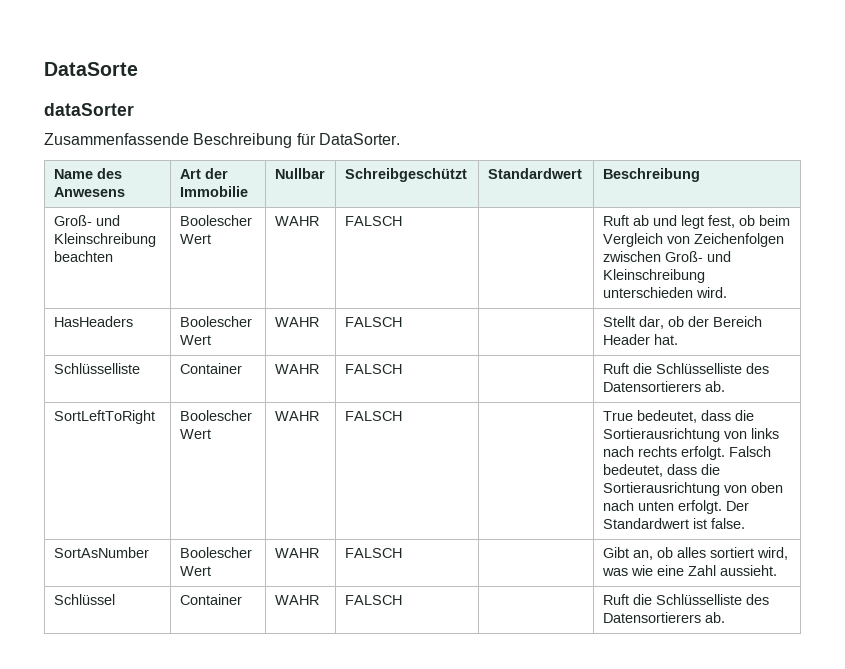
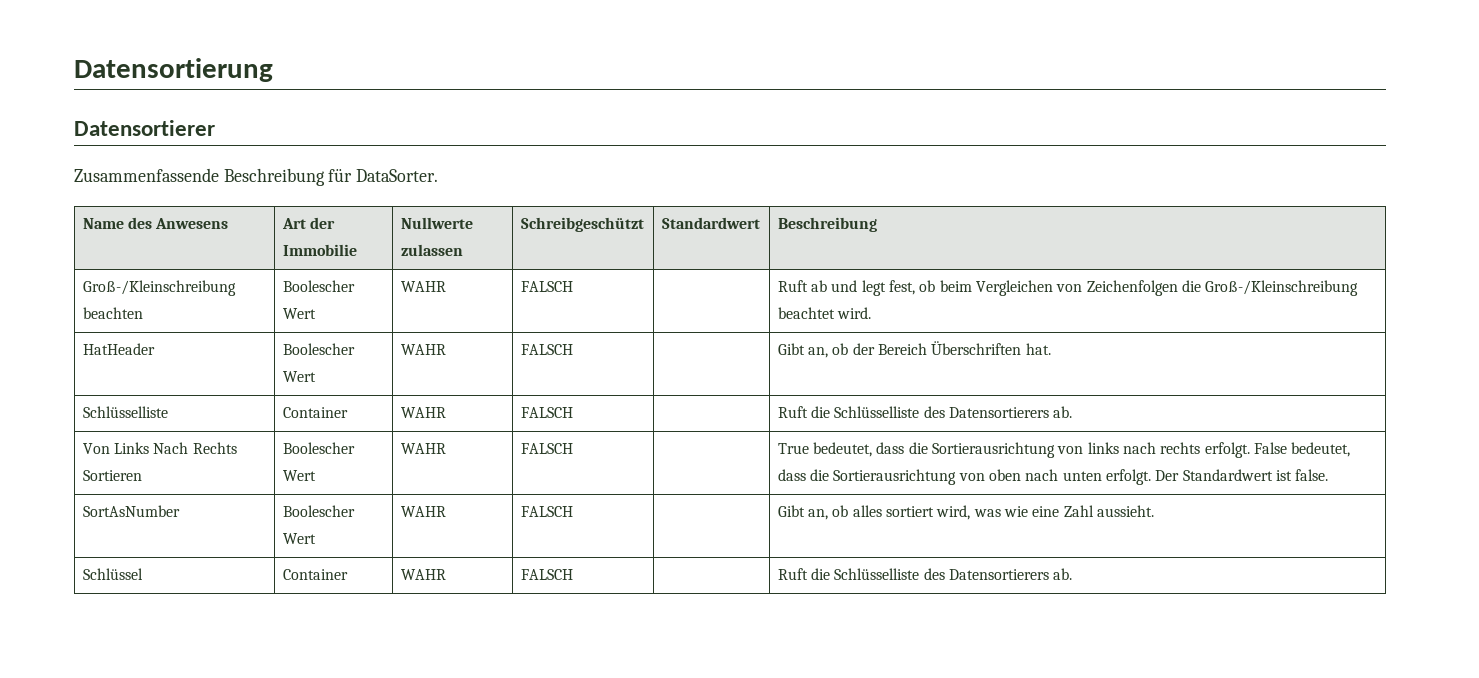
- DataSorte
- dataSorter
+ Datensortierung
+ Datensortierer
- Name des Anwesens | Art der Immobilie | Nullbar | Schreibgeschützt | Standardwert | Beschreibung
+ Name des Anwesens | Art der Immobilie | Nullwerte zulassen | Schreibgeschützt | Standardwert | Beschreibung
- Groß- und Kleinschreibung beachten | Boolescher Wert | WAHR | FALSCH | | Ruft ab und legt fest, ob beim Vergleich von Zeichenfolgen zwischen Groß- und Kleinschreibung unterschieden wird.
+ Groß-/Kleinschreibung beachten | Boolescher Wert | WAHR | FALSCH | | Ruft ab und legt fest, ob beim Vergleichen von Zeichenfolgen die Groß-/Kleinschreibung beachtet wird.
- HasHeaders | Boolescher Wert | WAHR | FALSCH | | Stellt dar, ob der Bereich Header hat.
+ HatHeader | Boolescher Wert | WAHR | FALSCH | | Gibt an, ob der Bereich Überschriften hat.
- SortLeftToRight | Boolescher Wert | WAHR | FALSCH | | True bedeutet, dass die Sortierausrichtung von links nach rechts erfolgt. Falsch bedeutet, dass die Sortierausrichtung von oben nach unten erfolgt. Der Standardwert ist false.
+ Von Links Nach Rechts Sortieren | Boolescher Wert | WAHR | FALSCH | | True bedeutet, dass die Sortierausrichtung von links nach rechts erfolgt. False bedeutet, dass die Sortierausrichtung von oben nach unten erfolgt. Der Standardwert ist false.

